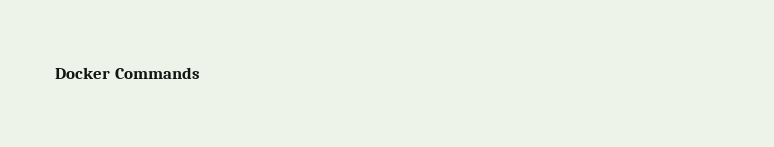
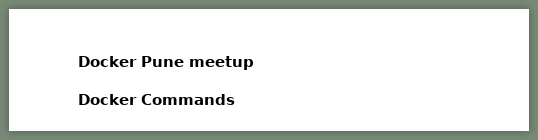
+ Docker Pune meetup

